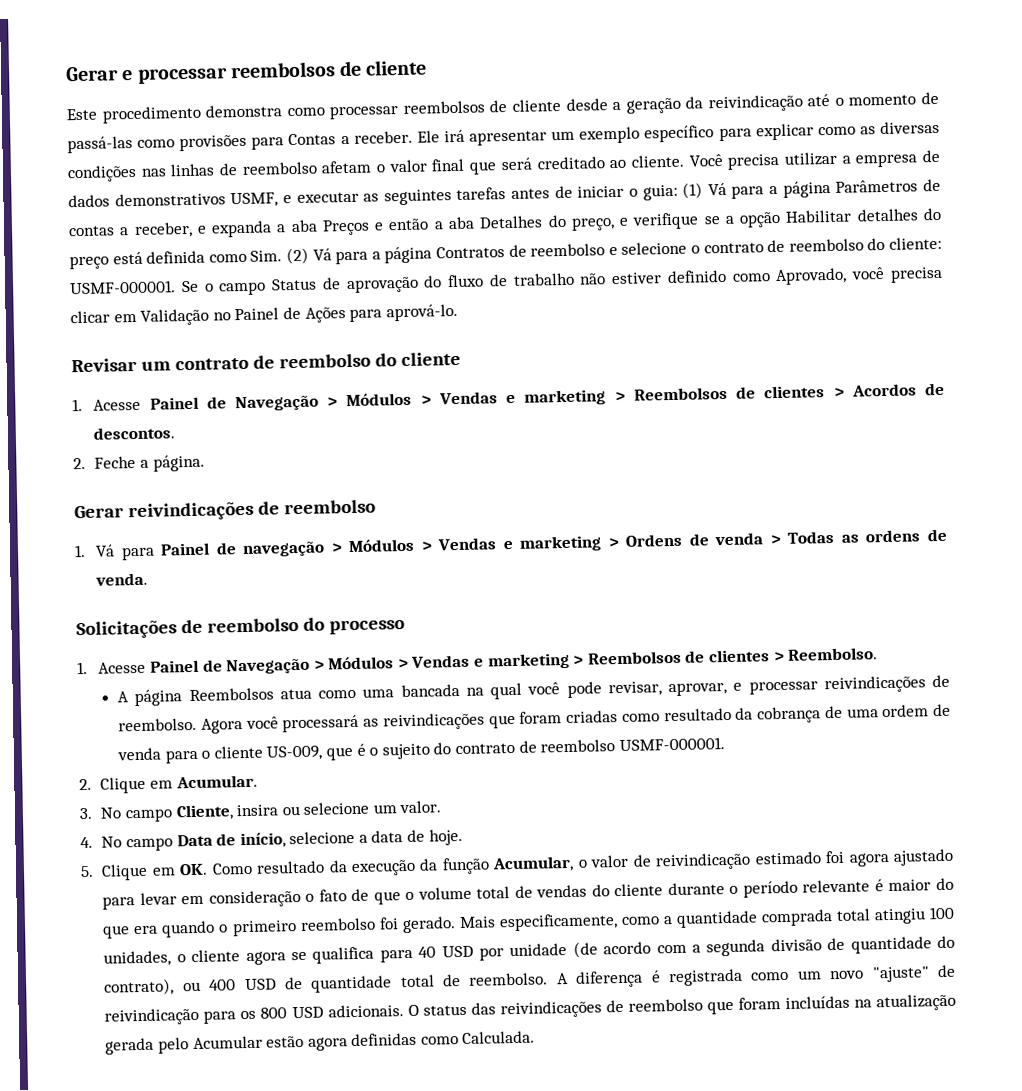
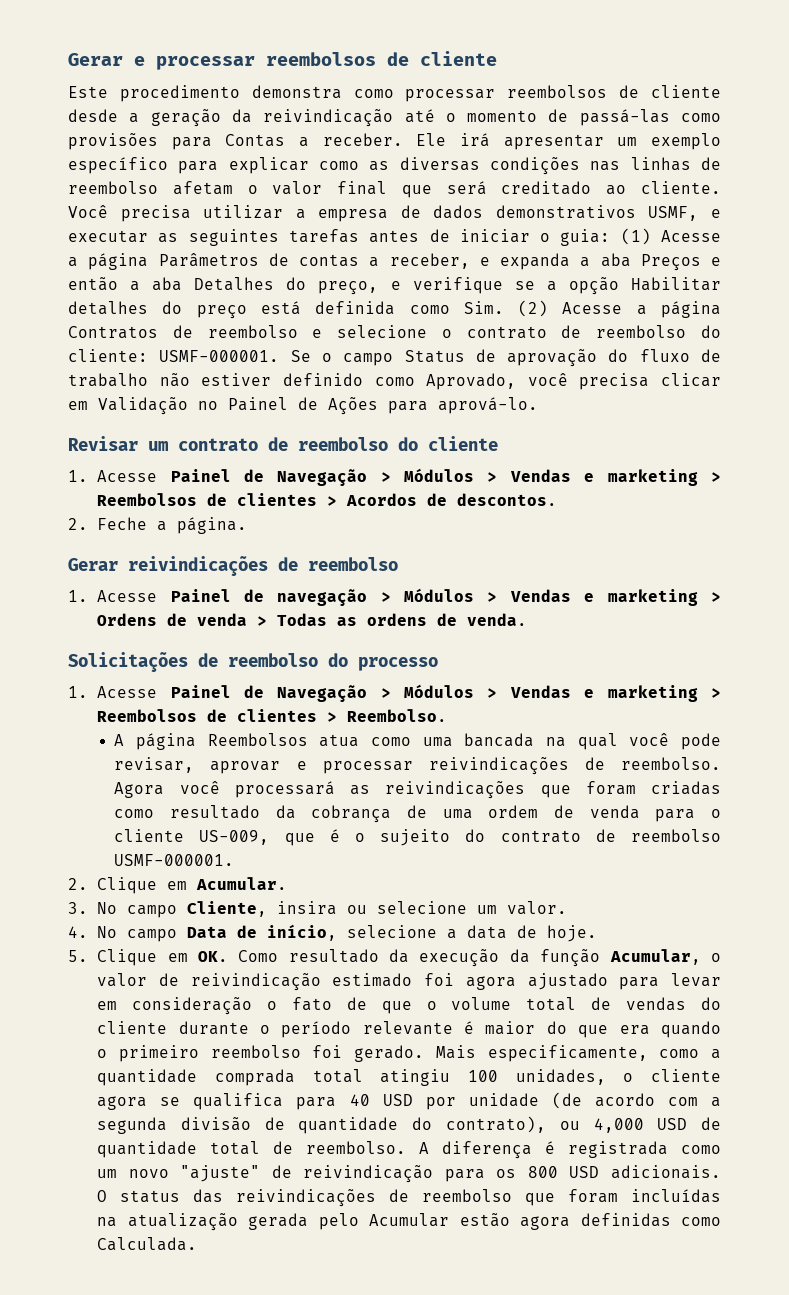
- (1) Vá para a página Parâmetros de contas a receber, e expanda a aba Preços e então a aba Detalhes do preço, e verifique se a opção Habilitar detalhes do preço está definida como Sim. (2) Vá para a página Contratos de reembolso e selecione o contrato de reembolso do cliente:
+ (1) Acesse a página Parâmetros de contas a receber, e expanda a aba Preços e então a aba Detalhes do preço, e verifique se a opção Habilitar detalhes do preço está definida como Sim. (2) Acesse a página Contratos de reembolso e selecione o contrato de reembolso do cliente:
- 1. Vá para Painel de navegação > Módulos > Vendas e marketing > Ordens de venda > Todas as ordens de venda.
+ 1. Acesse Painel de navegação > Módulos > Vendas e marketing > Ordens de venda > Todas as ordens de venda.
- A página Reembolsos atua como uma bancada na qual você pode revisar, aprovar, e processar reivindicações de reembolso.
+ A página Reembolsos atua como uma bancada na qual você pode revisar, aprovar e processar reivindicações de reembolso.
- Mais especificamente, como a quantidade comprada total atingiu 100 unidades, o cliente agora se qualifica para 40 USD por unidade (de acordo com a segunda divisão de quantidade do contrato), ou 400 USD de quantidade total de reembolso.
+ Mais especificamente, como a quantidade comprada total atingiu 100 unidades, o cliente agora se qualifica para 40 USD por unidade (de acordo com a segunda divisão de quantidade do contrato), ou 4,000 USD de quantidade total de reembolso.

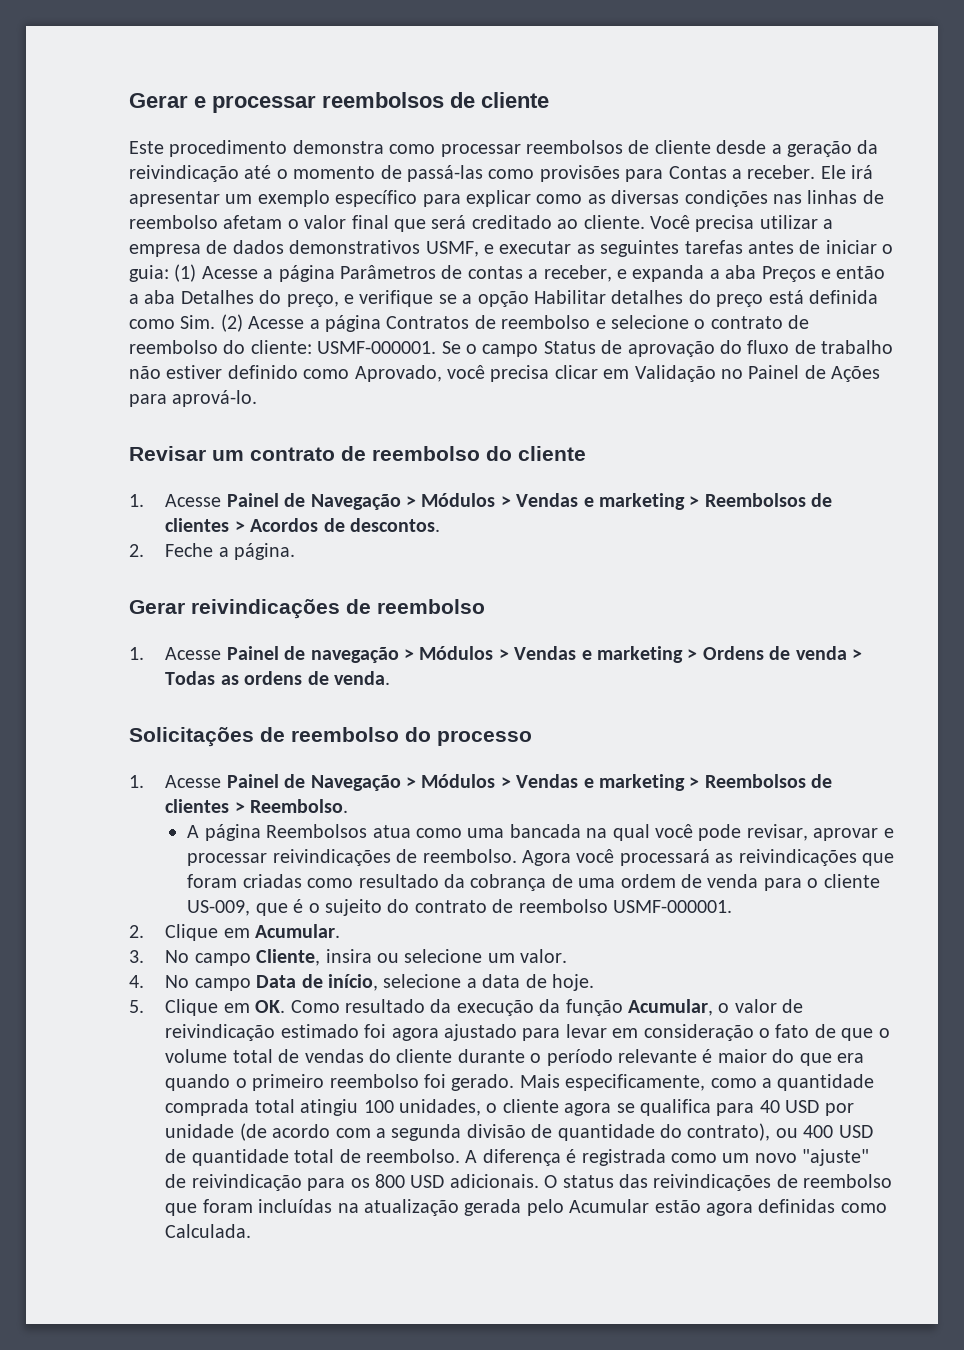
- Mais especificamente, como a quantidade comprada total atingiu 100 unidades, o cliente agora se qualifica para 40 USD por unidade (de acordo com a segunda divisão de quantidade do contrato), ou 4,000 USD de quantidade total de reembolso.
+ Mais especificamente, como a quantidade comprada total atingiu 100 unidades, o cliente agora se qualifica para 40 USD por unidade (de acordo com a segunda divisão de quantidade do contrato), ou 400 USD de quantidade total de reembolso.

